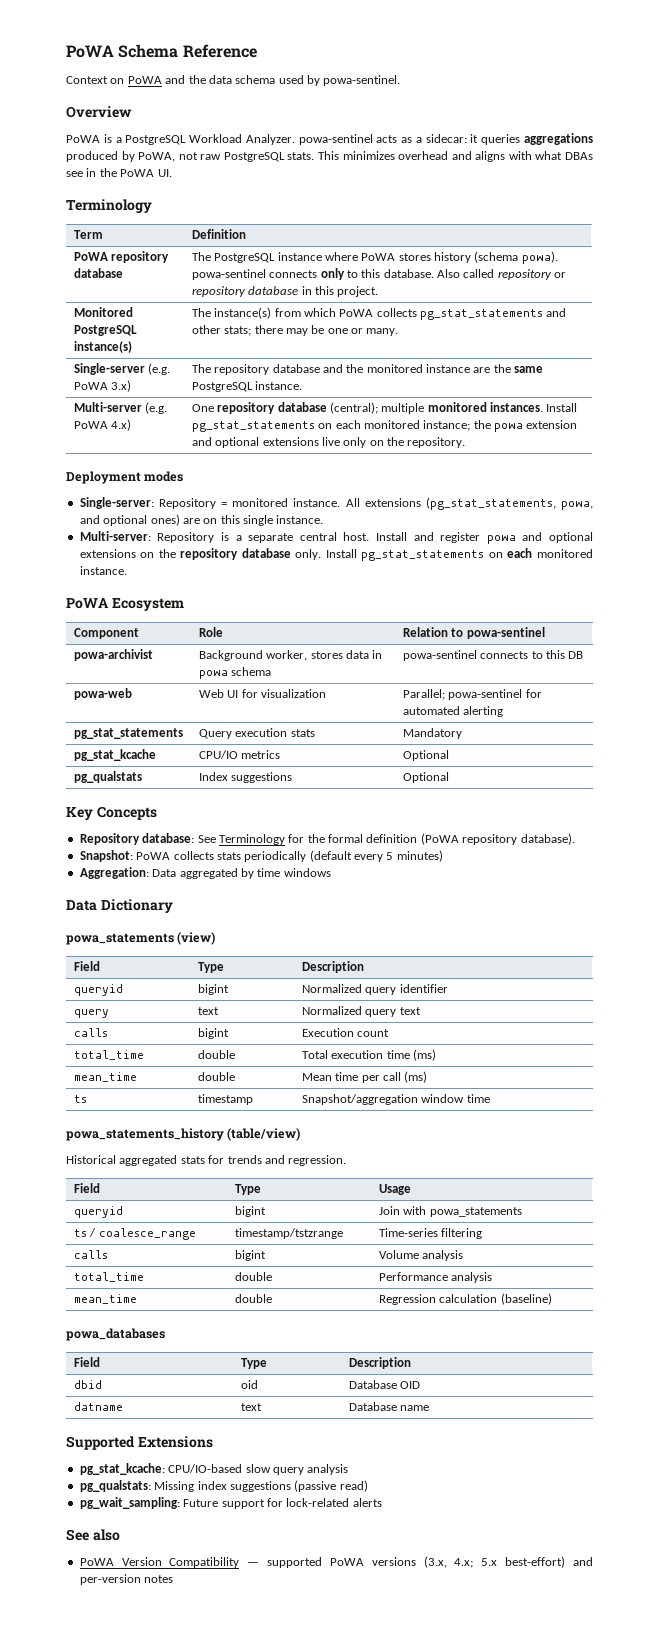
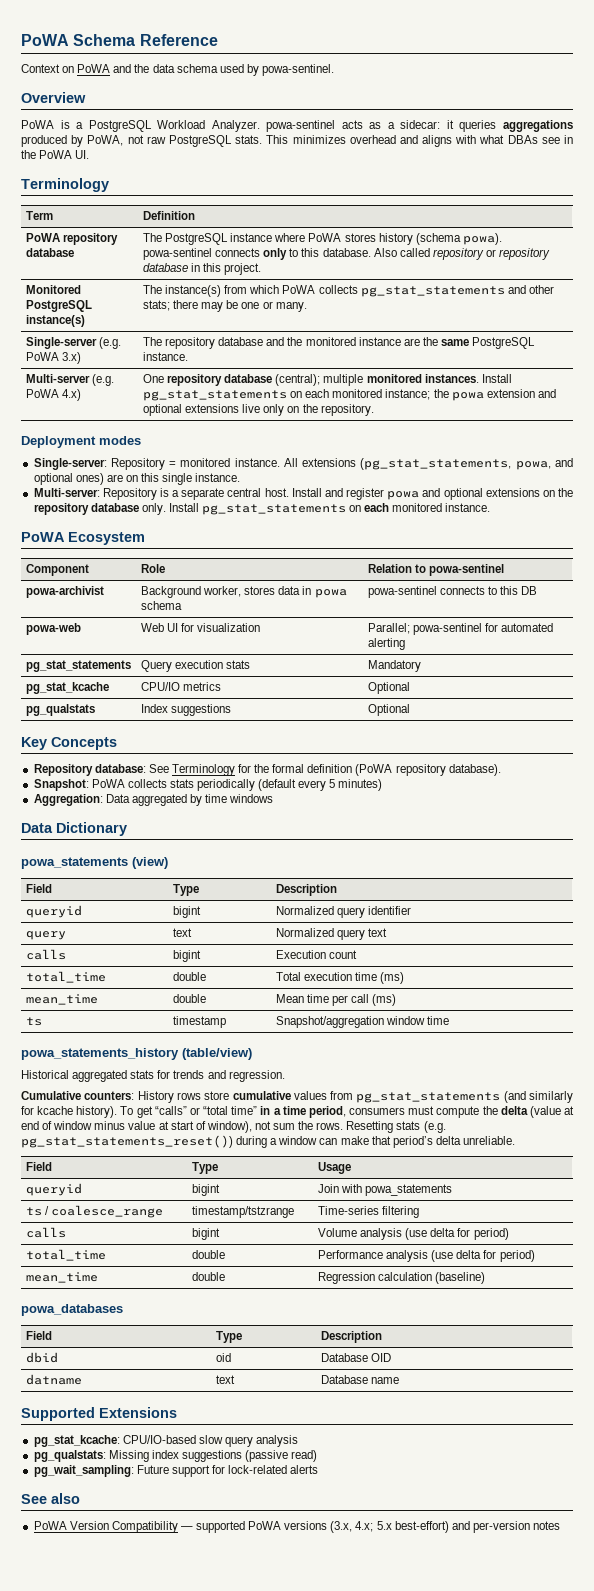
+ Cumulative counters: History rows store cumulative values from pg_stat_statements (and similarly for kcache history). To get “calls” or “total time” in a time period, consumers must compute the delta (value at end of window minus value at start of window), not sum the rows. Resetting stats (e.g. pg_stat_statements_reset()) during a window can make that period’s delta unreliable.
- calls | bigint | Volume analysis
+ calls | bigint | Volume analysis (use delta for period)
- total_time | double | Performance analysis
+ total_time | double | Performance analysis (use delta for period)

